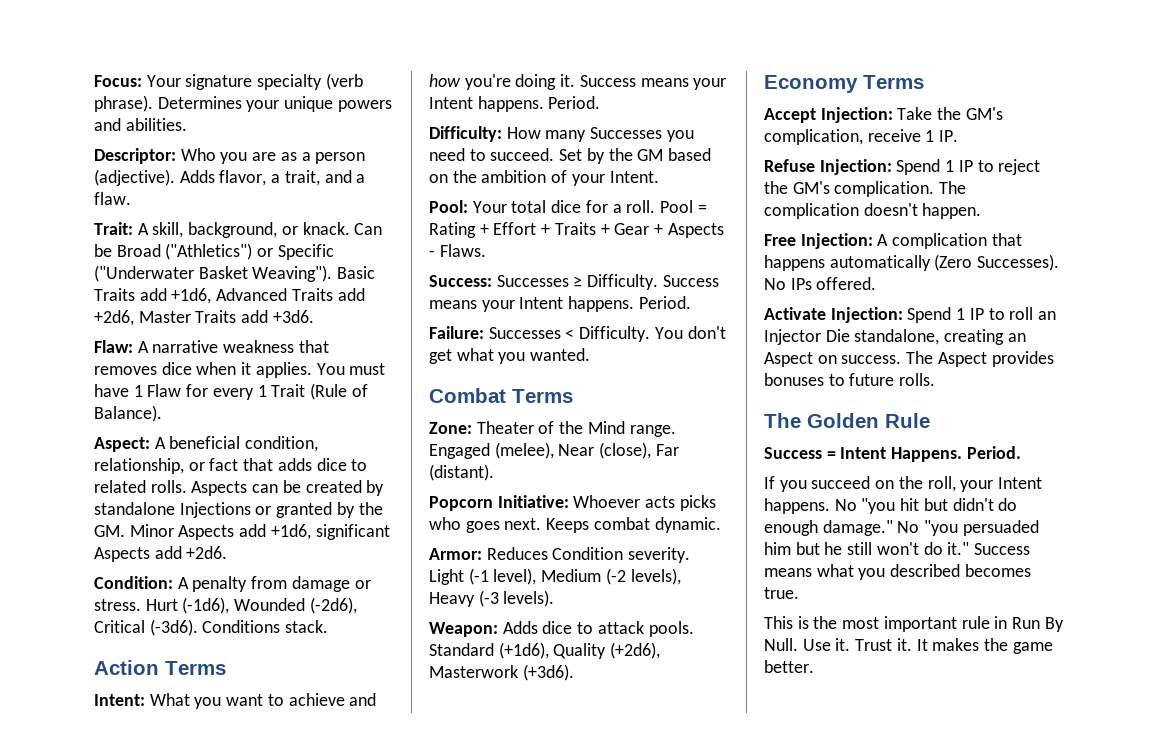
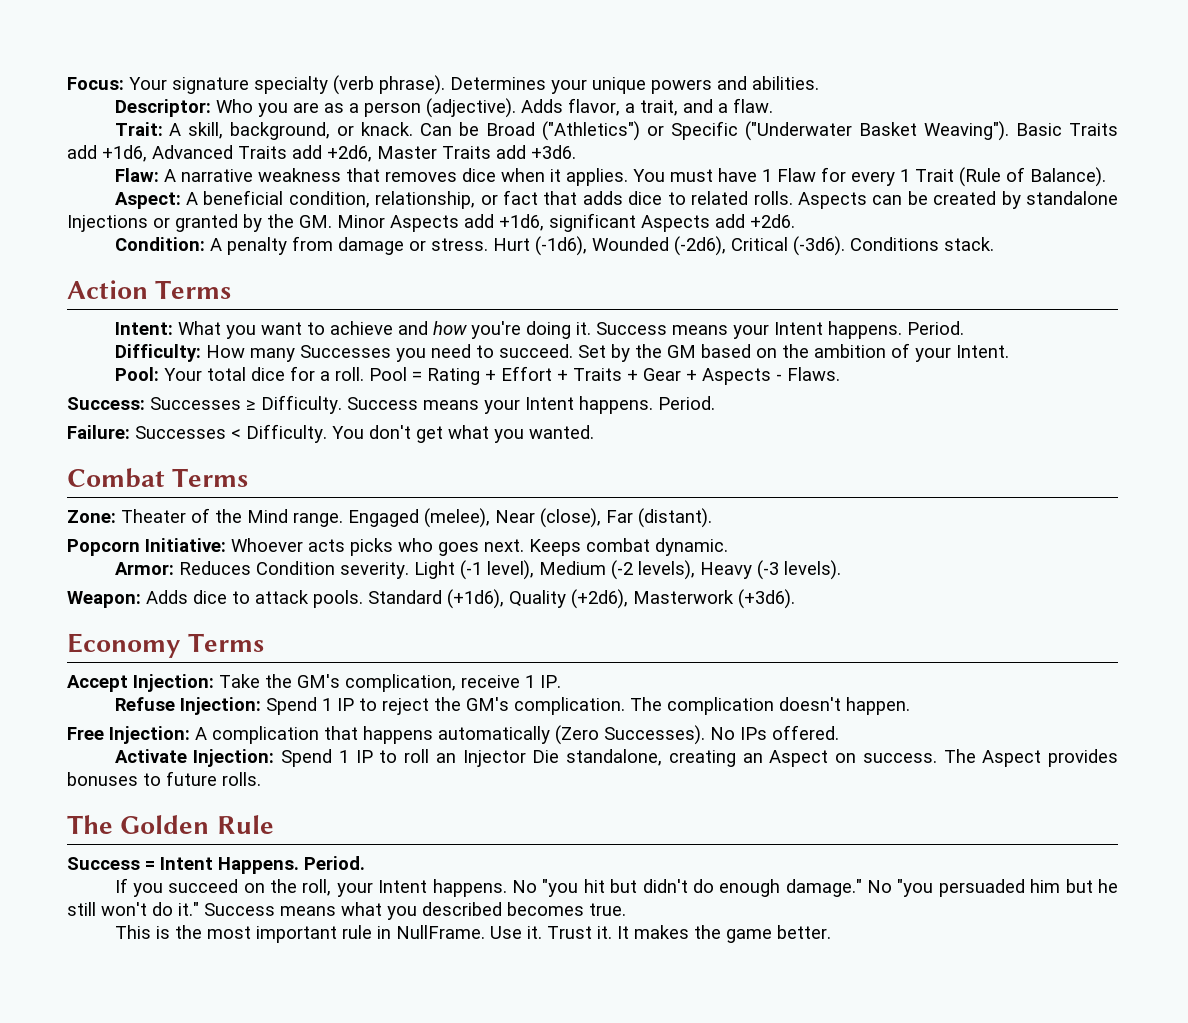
- This is the most important rule in Run By Null.
+ This is the most important rule in NullFrame.

